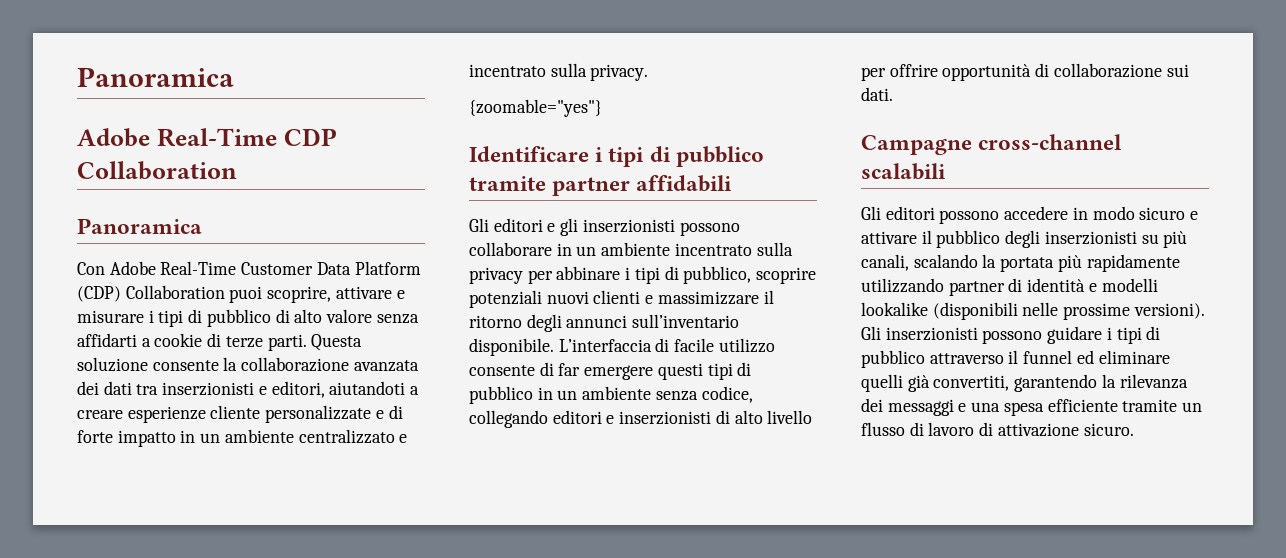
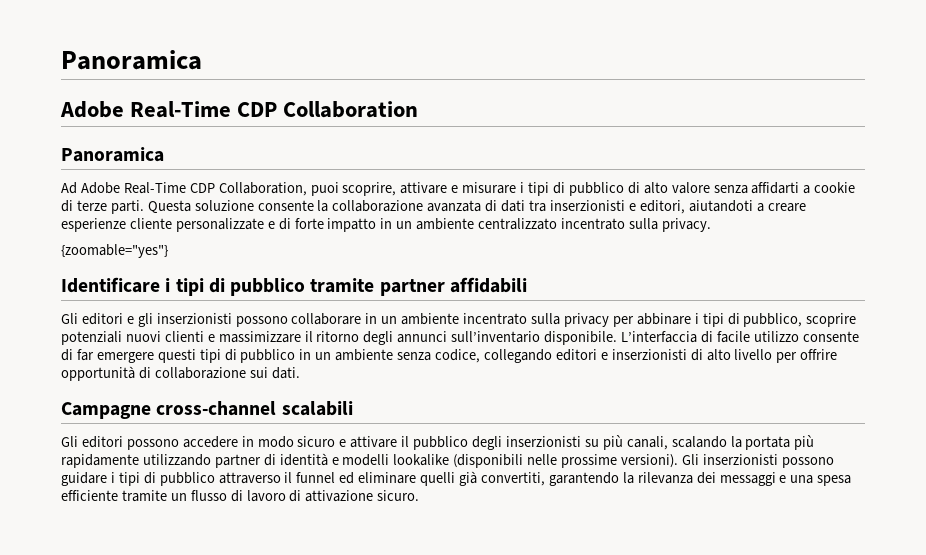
- Con Adobe Real-Time Customer Data Platform (CDP) Collaboration puoi scoprire, attivare e misurare i tipi di pubblico di alto valore senza affidarti a cookie di terze parti.
+ Ad Adobe Real-Time CDP Collaboration, puoi scoprire, attivare e misurare i tipi di pubblico di alto valore senza affidarti a cookie di terze parti.
- Questa soluzione consente la collaborazione avanzata dei dati tra inserzionisti e editori, aiutandoti a creare esperienze cliente personalizzate e di forte impatto in un ambiente centralizzato e incentrato sulla privacy.
+ Questa soluzione consente la collaborazione avanzata di dati tra inserzionisti e editori, aiutandoti a creare esperienze cliente personalizzate e di forte impatto in un ambiente centralizzato incentrato sulla privacy.

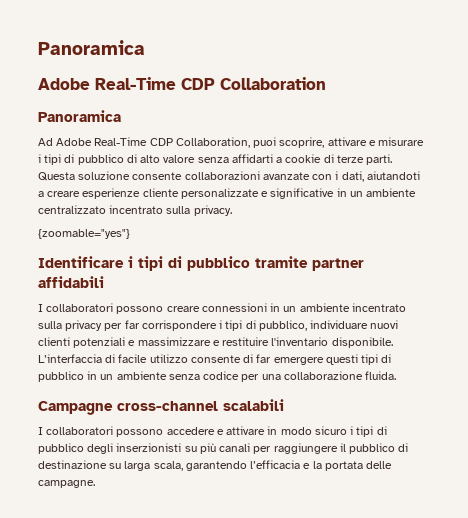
- Questa soluzione consente la collaborazione avanzata di dati tra inserzionisti e editori, aiutandoti a creare esperienze cliente personalizzate e di forte impatto in un ambiente centralizzato incentrato sulla privacy.
+ Questa soluzione consente collaborazioni avanzate con i dati, aiutandoti a creare esperienze cliente personalizzate e significative in un ambiente centralizzato incentrato sulla privacy.
- Gli editori e gli inserzionisti possono collaborare in un ambiente incentrato sulla privacy per abbinare i tipi di pubblico, scoprire potenziali nuovi clienti e massimizzare il ritorno degli annunci sull’inventario disponibile.
+ I collaboratori possono creare connessioni in un ambiente incentrato sulla privacy per far corrispondere i tipi di pubblico, individuare nuovi clienti potenziali e massimizzare e restituire l'inventario disponibile.
- L’interfaccia di facile utilizzo consente di far emergere questi tipi di pubblico in un ambiente senza codice, collegando editori e inserzionisti di alto livello per offrire opportunità di collaborazione sui dati.
+ L’interfaccia di facile utilizzo consente di far emergere questi tipi di pubblico in un ambiente senza codice per una collaborazione fluida.
  Campagne cross-channel scalabili
- Gli editori possono accedere in modo sicuro e attivare il pubblico degli inserzionisti su più canali, scalando la portata più rapidamente utilizzando partner di identità e modelli lookalike (disponibili nelle prossime versioni). Gli inserzionisti possono guidare i tipi di pubblico attraverso il funnel ed eliminare quelli già convertiti, garantendo la rilevanza dei messaggi e una spesa efficiente tramite un flusso di lavoro di attivazione sicuro.
+ I collaboratori possono accedere e attivare in modo sicuro i tipi di pubblico degli inserzionisti su più canali per raggiungere il pubblico di destinazione su larga scala, garantendo l’efficacia e la portata delle campagne.

